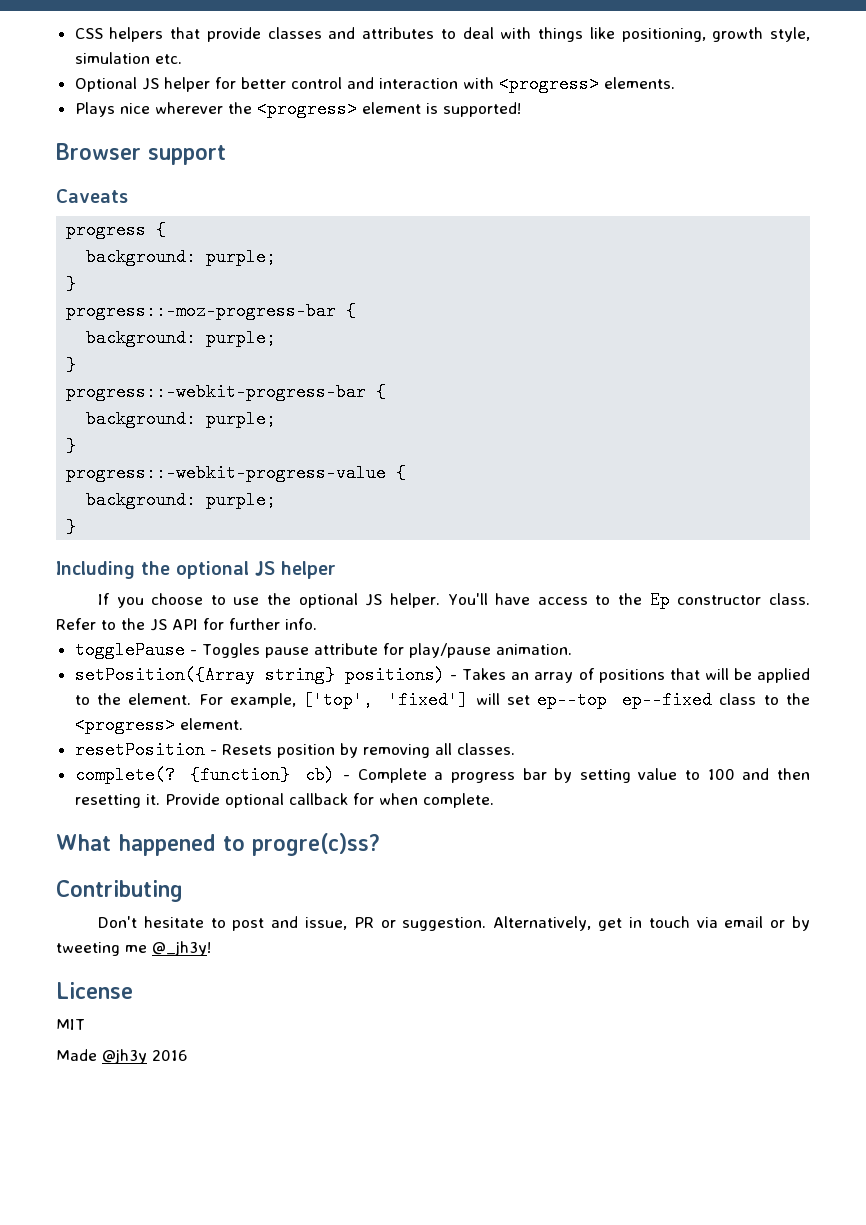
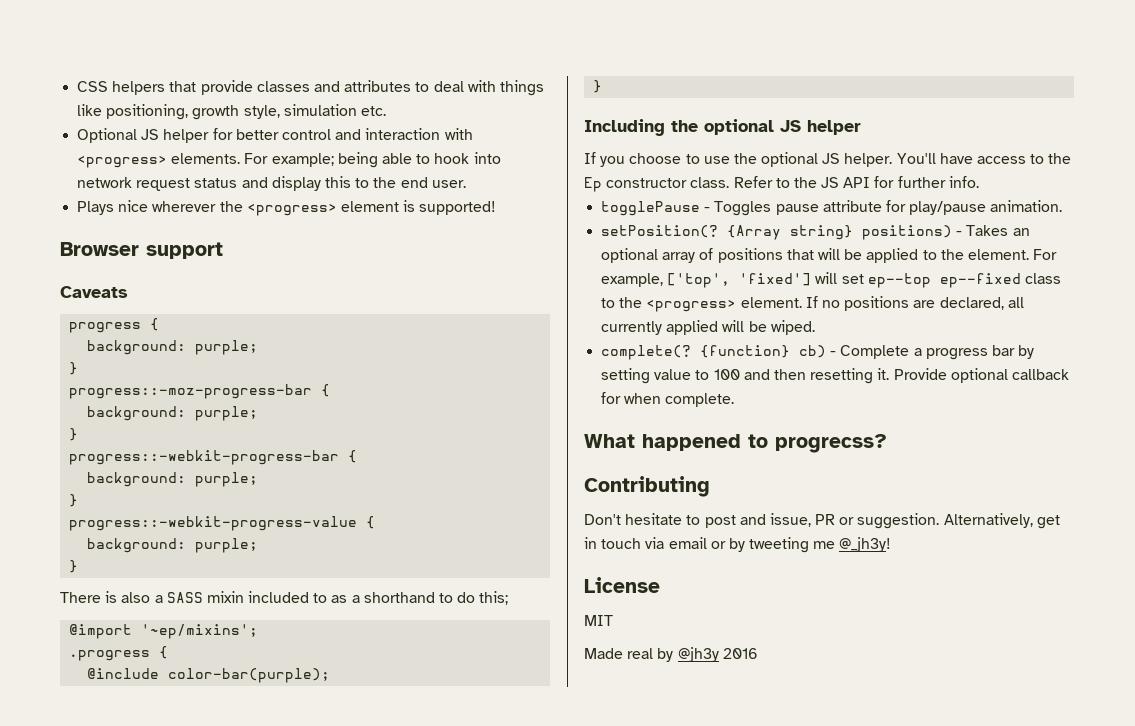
+ For example; being able to hook into network request status and display this to the end user.
+ There is also a SASS mixin included to as a shorthand to do this;
+ @import '~ep/mixins';
+ .progress {
+ @include color-bar(purple);
+ }
- setPosition({Array string} positions) - Takes an array of positions that will be applied to the element.
+ setPosition(? {Array string} positions) - Takes an optional array of positions that will be applied to the element.
- For example, ['top', 'fixed'] will set ep--top ep--fixed class to the <progress> element.
- resetPosition - Resets position by removing all classes.
+ For example, ['top', 'fixed'] will set ep--top ep--fixed class to the <progress> element. If no positions are declared, all currently applied will be wiped.
- What happened to progre(c)ss?
+ What happened to progrecss?
- Made @jh3y 2016
+ Made real by @jh3y 2016

